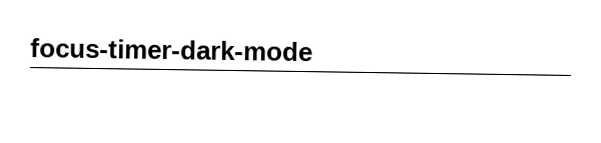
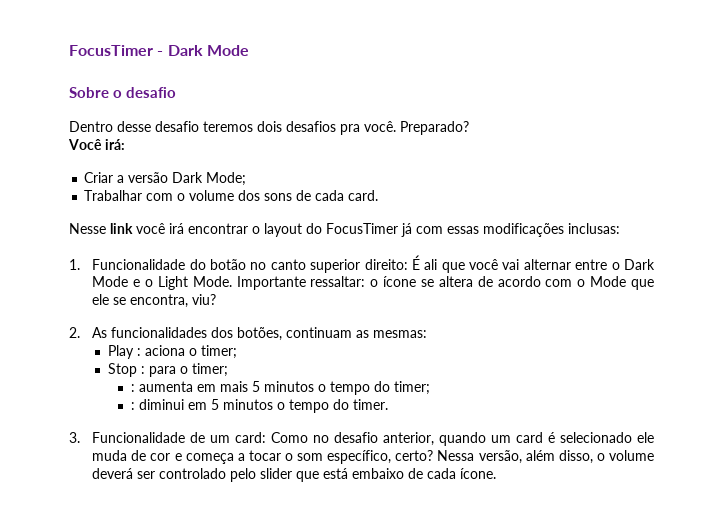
- focus-timer-dark-mode
+ FocusTimer - Dark Mode
+ Sobre o desafio
+ Dentro desse desafio teremos dois desafios pra você. Preparado?
+ Você irá:
+ Criar a versão Dark Mode;
+ Trabalhar com o volume dos sons de cada card.
+ Nesse link você irá encontrar o layout do FocusTimer já com essas modificações inclusas:
+ 1. Funcionalidade do botão no canto superior direito: É ali que você vai alternar entre o Dark Mode e o Light Mode. Importante ressaltar: o ícone se altera de acordo com o Mode que ele se encontra, viu?
+ 2. As funcionalidades dos botões, continuam as mesmas:
+ Play : aciona o timer;
+ Stop : para o timer;
+ : aumenta em mais 5 minutos o tempo do timer;
+ : diminui em 5 minutos o tempo do timer.
+ 3. Funcionalidade de um card: Como no desafio anterior, quando um card é selecionado ele muda de cor e começa a tocar o som específico, certo? Nessa versão, além disso, o volume deverá ser controlado pelo slider que está embaixo de cada ícone.

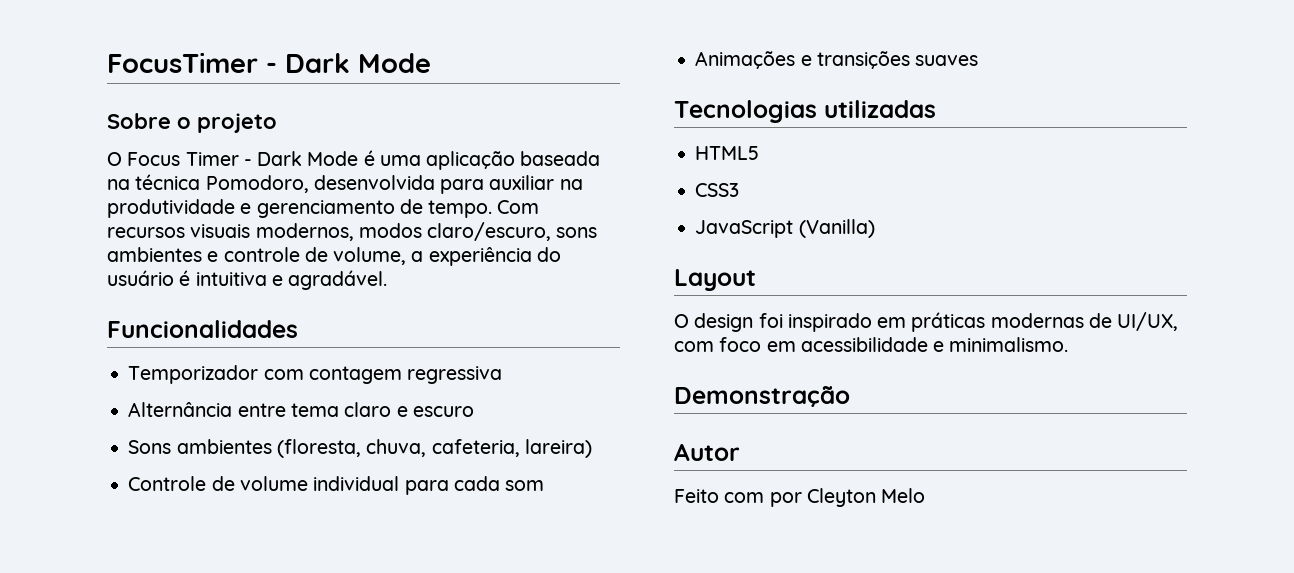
- Sobre o desafio
- Dentro desse desafio teremos dois desafios pra você. Preparado?
- Você irá:
- Criar a versão Dark Mode;
- Trabalhar com o volume dos sons de cada card.
- Nesse link você irá encontrar o layout do FocusTimer já com essas modificações inclusas:
- 1. Funcionalidade do botão no canto superior direito: É ali que você vai alternar entre o Dark Mode e o Light Mode. Importante ressaltar: o ícone se altera de acordo com o Mode que ele se encontra, viu?
- 2. As funcionalidades dos botões, continuam as mesmas:
- Play : aciona o timer;
- Stop : para o timer;
- : aumenta em mais 5 minutos o tempo do timer;
- : diminui em 5 minutos o tempo do timer.
- 3. Funcionalidade de um card: Como no desafio anterior, quando um card é selecionado ele muda de cor e começa a tocar o som específico, certo? Nessa versão, além disso, o volume deverá ser controlado pelo slider que está embaixo de cada ícone.
+ Sobre o projeto
+ O Focus Timer - Dark Mode é uma aplicação baseada na técnica Pomodoro, desenvolvida para auxiliar na produtividade e gerenciamento de tempo. Com recursos visuais modernos, modos claro/escuro, sons ambientes e controle de volume, a experiência do usuário é intuitiva e agradável.
+ Funcionalidades
+ Temporizador com contagem regressiva
+ Alternância entre tema claro e escuro
+ Sons ambientes (floresta, chuva, cafeteria, lareira)
+ Controle de volume individual para cada som
+ Animações e transições suaves
+ Tecnologias utilizadas
+ HTML5
+ CSS3
+ JavaScript (Vanilla)
+ Layout
+ O design foi inspirado em práticas modernas de UI/UX, com foco em acessibilidade e minimalismo.
+ Demonstração
+ Autor
+ Feito com por Cleyton Melo

